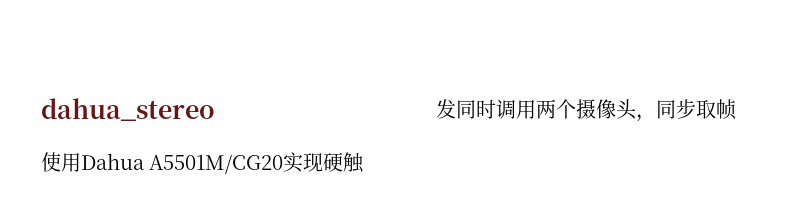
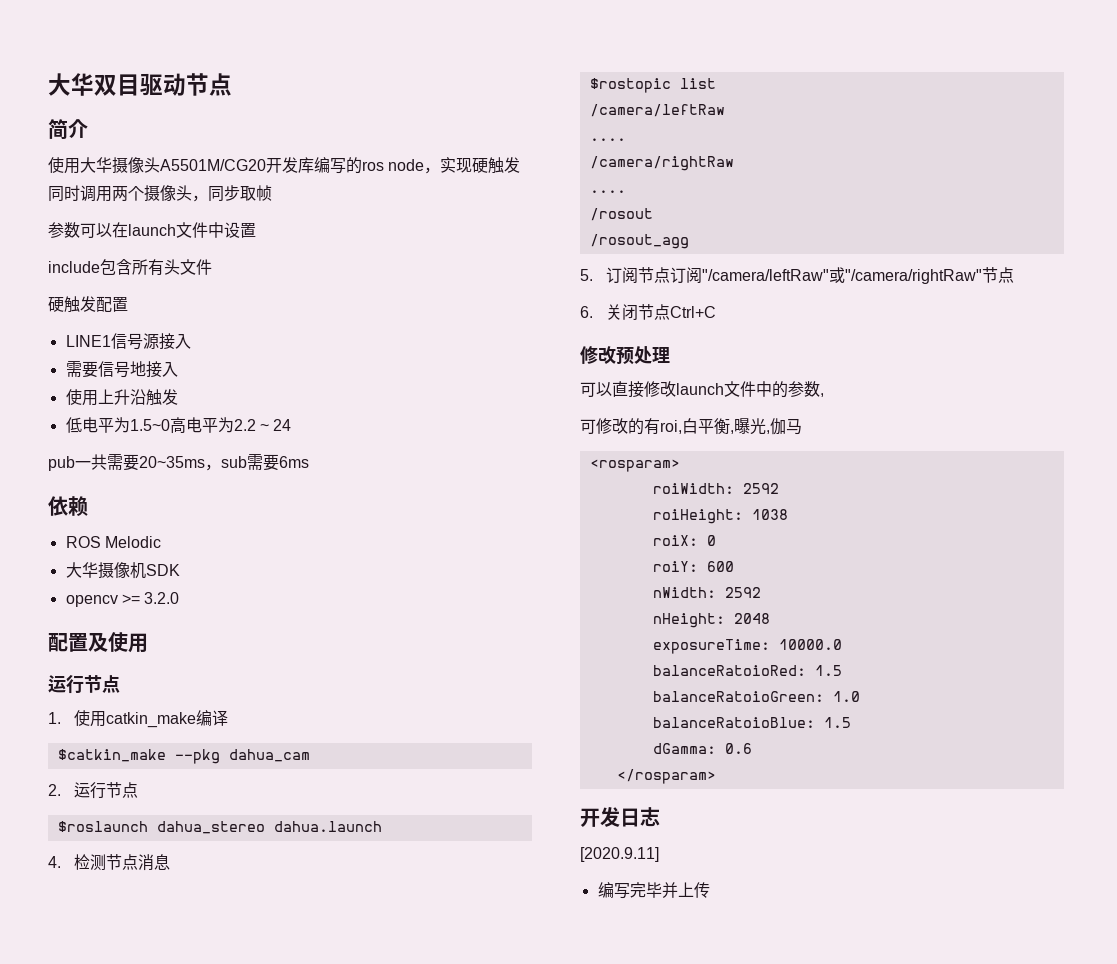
- dahua_stereo
- 使用Dahua A5501M/CG20实现硬触发同时调用两个摄像头，同步取帧
+ 大华双目驱动节点
+ 简介
+ 使用大华摄像头A5501M/CG20开发库编写的ros node，实现硬触发同时调用两个摄像头，同步取帧
+ 参数可以在launch文件中设置
+ include包含所有头文件
+ 硬触发配置
+ LINE1信号源接入
+ 需要信号地接入
+ 使用上升沿触发
+ 低电平为1.5~0高电平为2.2 ~ 24
+ pub一共需要20~35ms，sub需要6ms
+ 依赖
+ ROS Melodic
+ 大华摄像机SDK
+ opencv >= 3.2.0
+ 配置及使用
+ 运行节点
+ 1.使用catkin_make编译
+ $catkin_make --pkg dahua_cam
+ 2.运行节点
+ $roslaunch dahua_stereo dahua.launch
+ 4.检测节点消息
+ $rostopic list
+ /camera/leftRaw
+ ....
+ /camera/rightRaw
+ ....
+ /rosout
+ /rosout_agg
+ 5.订阅节点订阅"/camera/leftRaw"或"/camera/rightRaw"节点
+ 6.关闭节点Ctrl+C
+ 修改预处理
+ 可以直接修改launch文件中的参数,
+ 可修改的有roi,白平衡,曝光,伽马
+ <rosparam>
+ roiWidth: 2592
+ roiHeight: 1038
+ roiX: 0
+ roiY: 600
+ nWidth: 2592
+ nHeight: 2048
+ exposureTime: 10000.0
+ balanceRatoioRed: 1.5
+ balanceRatoioGreen: 1.0
+ balanceRatoioBlue: 1.5
+ dGamma: 0.6
+ </rosparam>
+ 开发日志
+ [2020.9.11]
+ 编写完毕并上传

